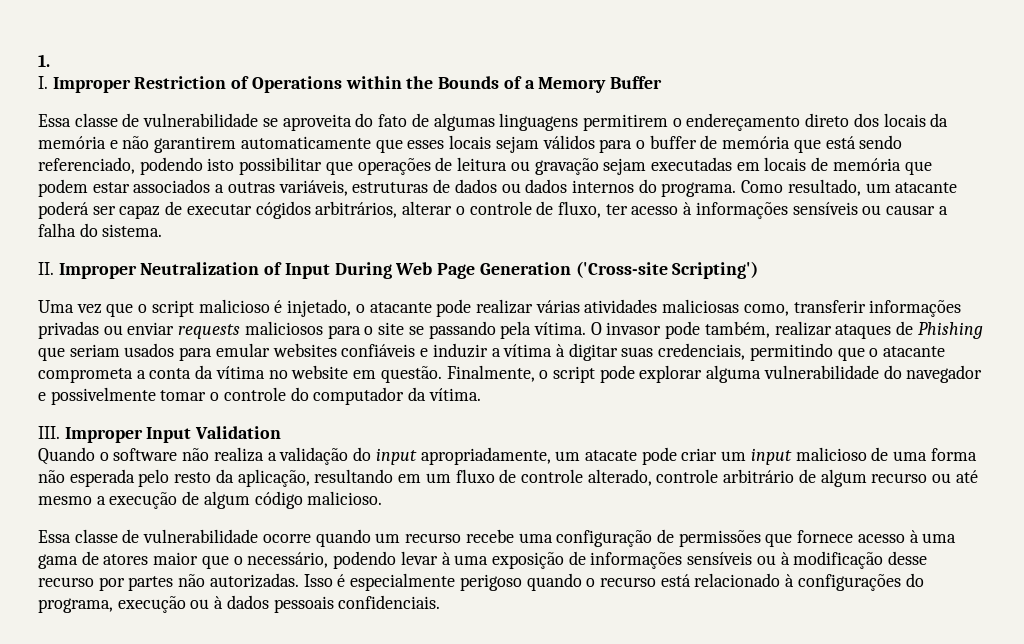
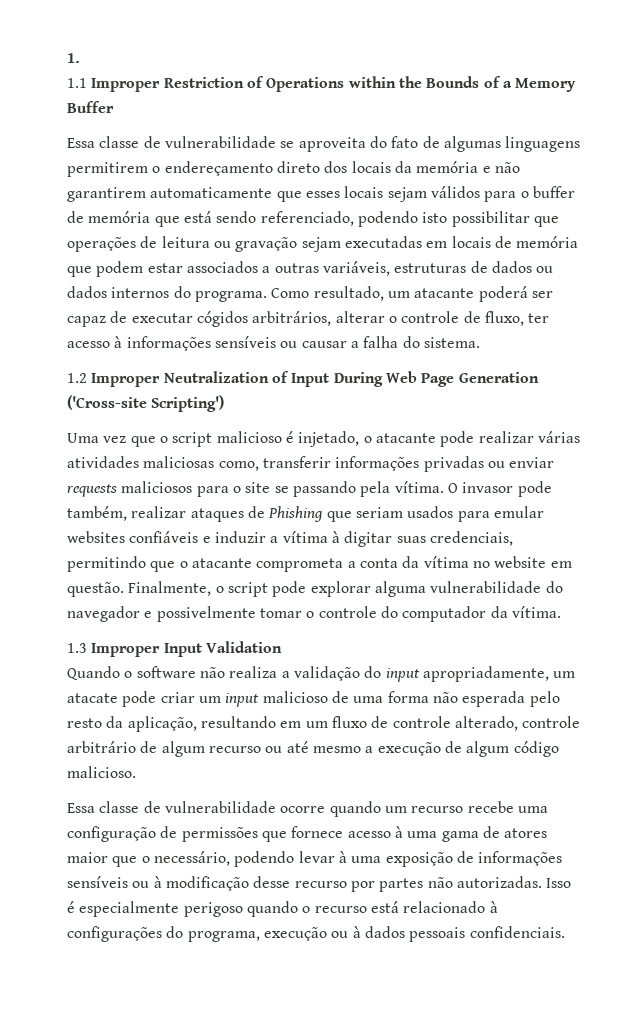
- I. Improper Restriction of Operations within the Bounds of a Memory Buffer
+ 1.1 Improper Restriction of Operations within the Bounds of a Memory Buffer
- II. Improper Neutralization of Input During Web Page Generation ('Cross-site Scripting')
+ 1.2 Improper Neutralization of Input During Web Page Generation ('Cross-site Scripting')
- III. Improper Input Validation
+ 1.3 Improper Input Validation

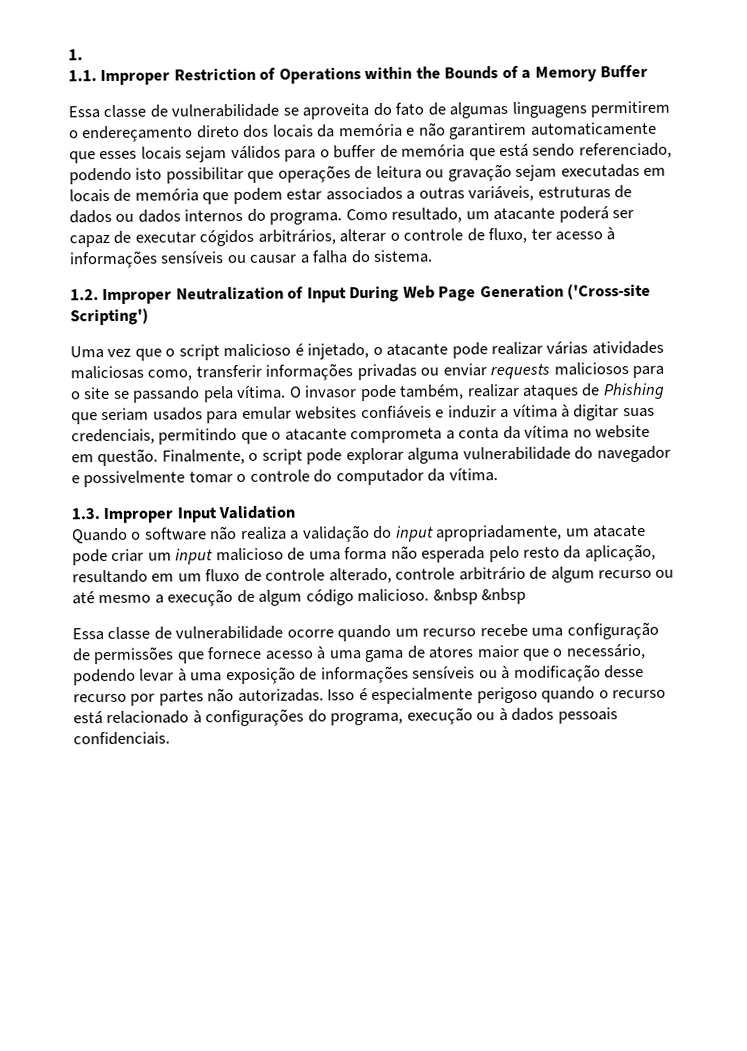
- 1.1 Improper Restriction of Operations within the Bounds of a Memory Buffer
+ 1.1. Improper Restriction of Operations within the Bounds of a Memory Buffer
- 1.2 Improper Neutralization of Input During Web Page Generation ('Cross-site Scripting')
+ 1.2. Improper Neutralization of Input During Web Page Generation ('Cross-site Scripting')
- 1.3 Improper Input Validation
+ 1.3. Improper Input Validation
+ &nbsp &nbsp

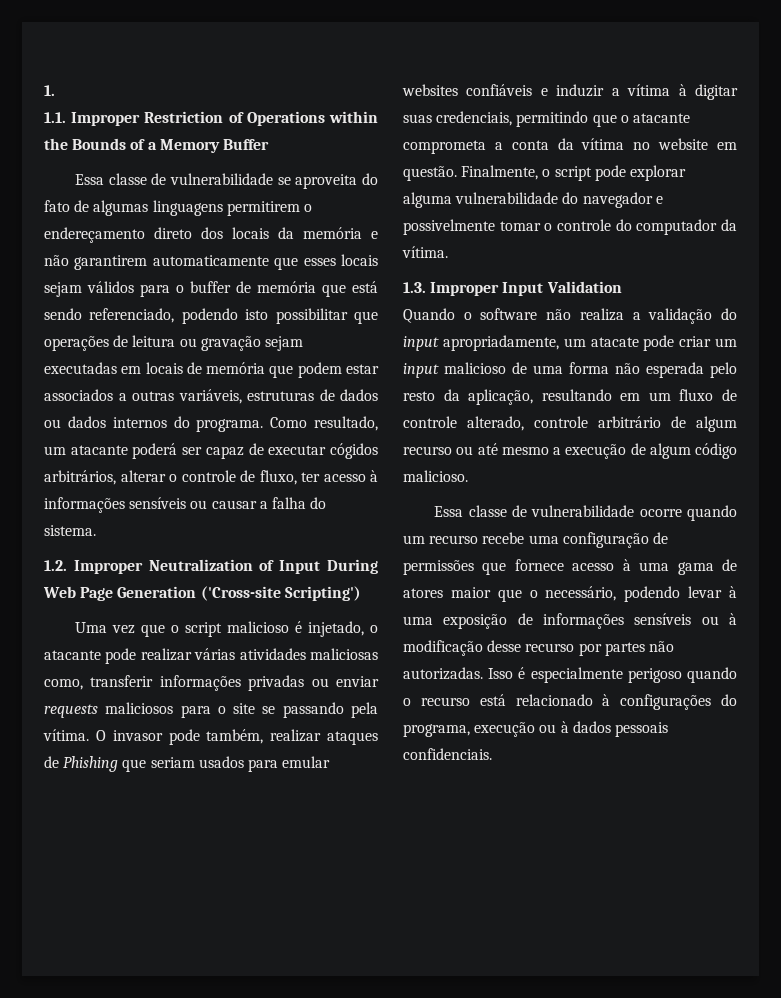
- &nbsp &nbsp

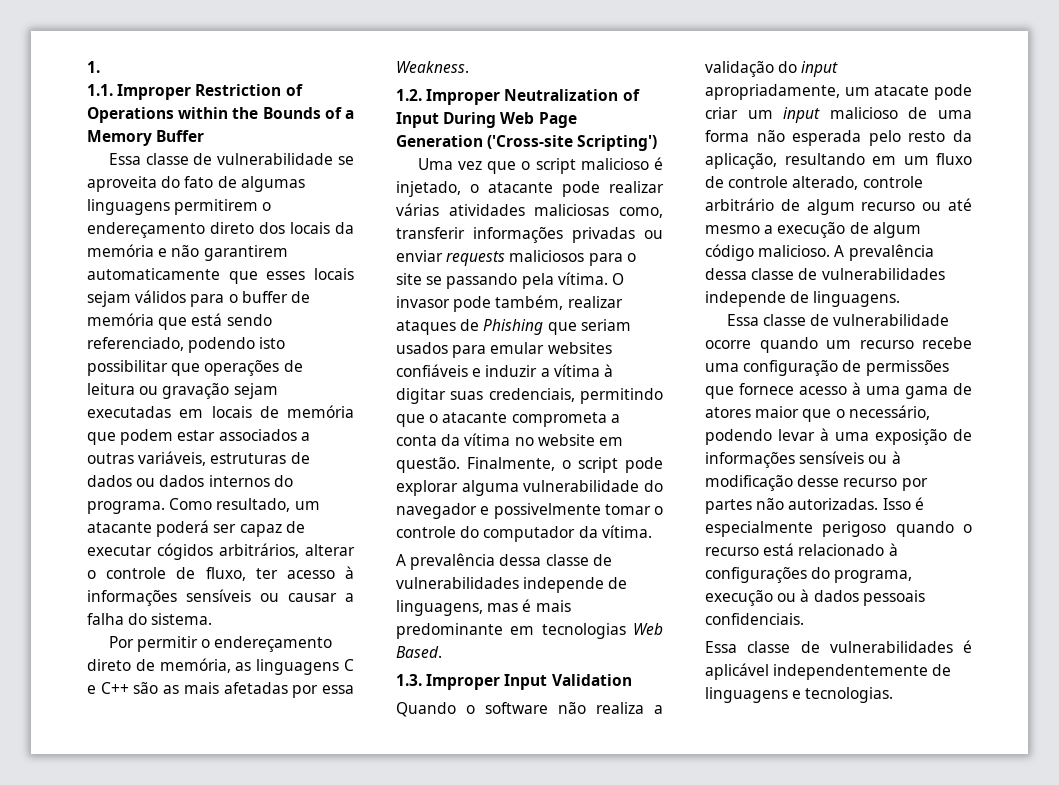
+ Por permitir o endereçamento direto de memória, as linguagens C e C++ são as mais afetadas por essa Weakness.
+ A prevalência dessa classe de vulnerabilidades independe de linguagens, mas é mais predominante em tecnologias Web Based.
+ A prevalência dessa classe de vulnerabilidades independe de linguagens.
+ Essa classe de vulnerabilidades é aplicável independentemente de linguagens e tecnologias.

